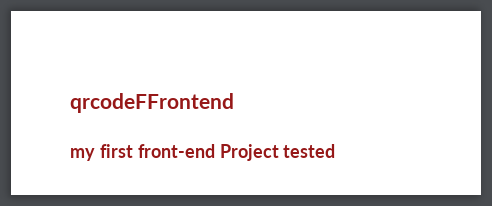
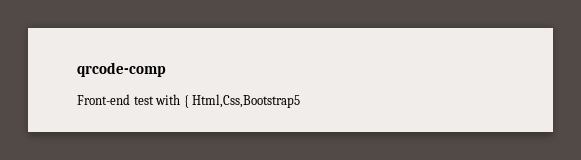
- qrcodeFFrontend
- my first front-end Project tested
+ qrcode-comp
+ Front-end test with { Html,Css,Bootstrap5

